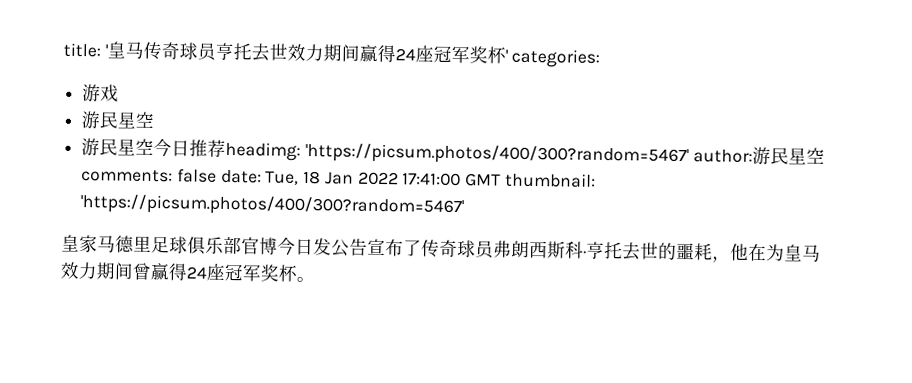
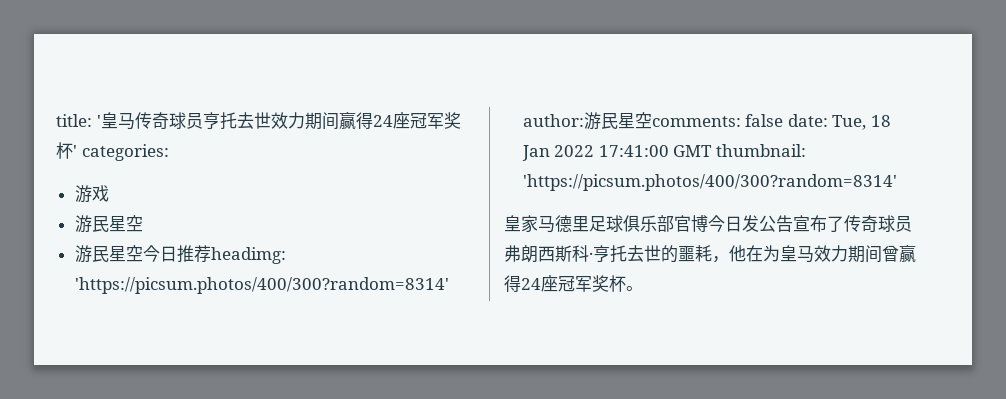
- 游民星空今日推荐headimg: 'https://picsum.photos/400/300?random=5467' author:游民星空comments: false date: Tue, 18 Jan 2022 17:41:00 GMT thumbnail: 'https://picsum.photos/400/300?random=5467'
+ 游民星空今日推荐headimg: 'https://picsum.photos/400/300?random=8314' author:游民星空comments: false date: Tue, 18 Jan 2022 17:41:00 GMT thumbnail: 'https://picsum.photos/400/300?random=8314'

